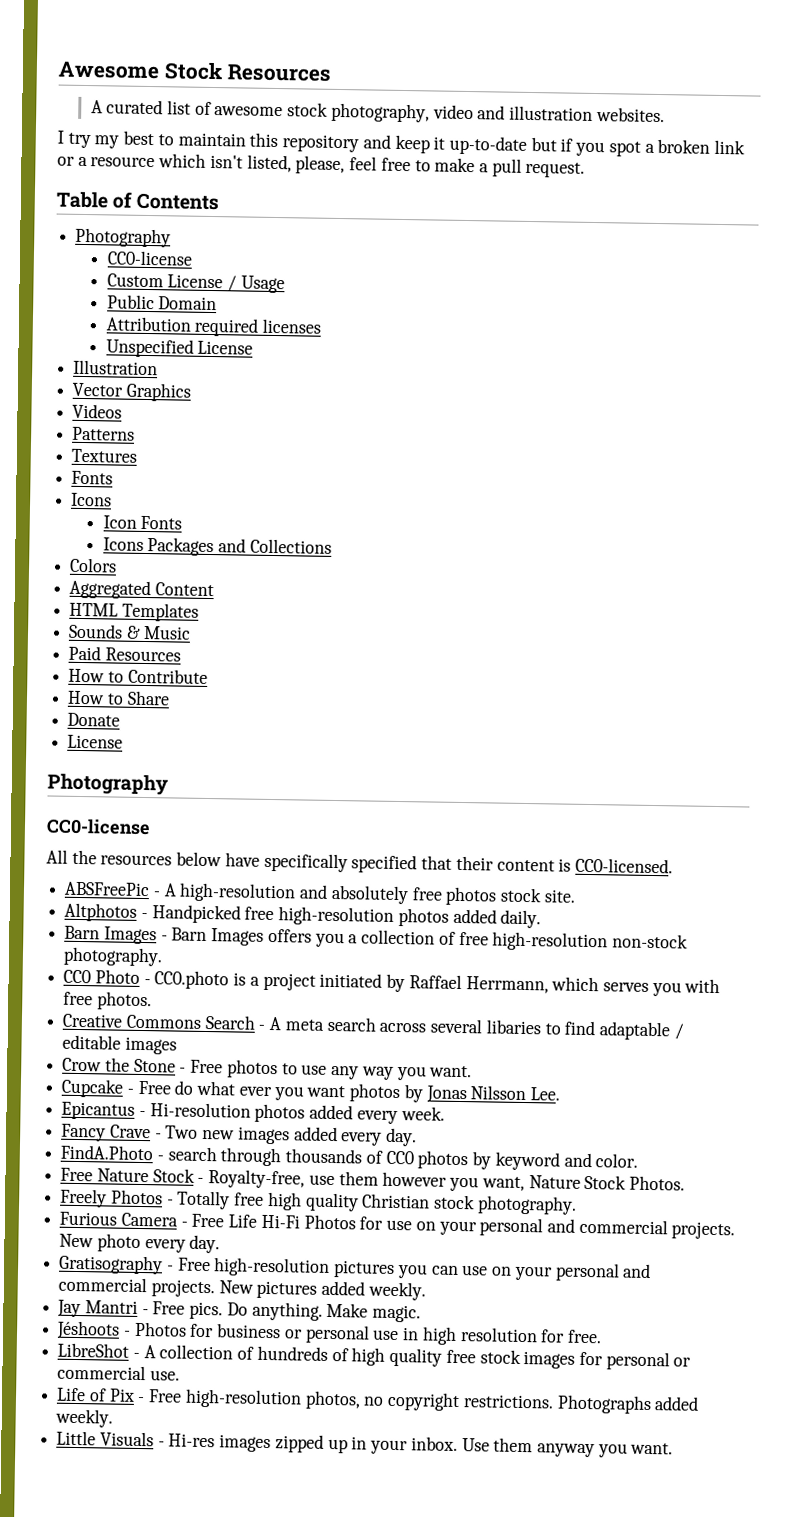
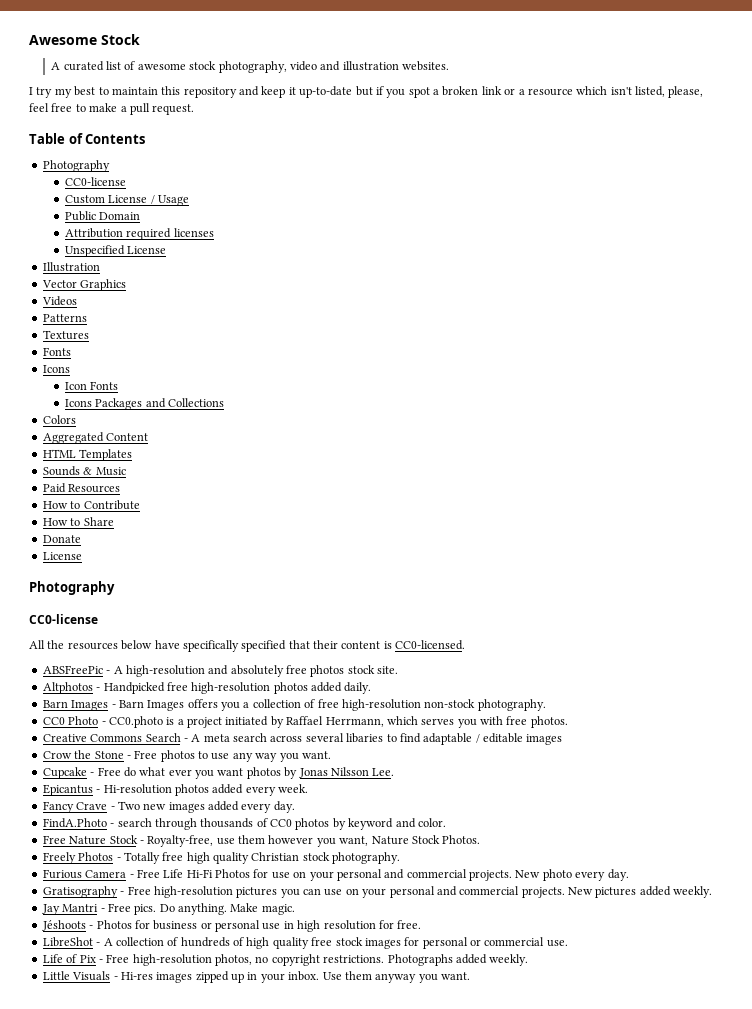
- Awesome Stock Resources
+ Awesome Stock

